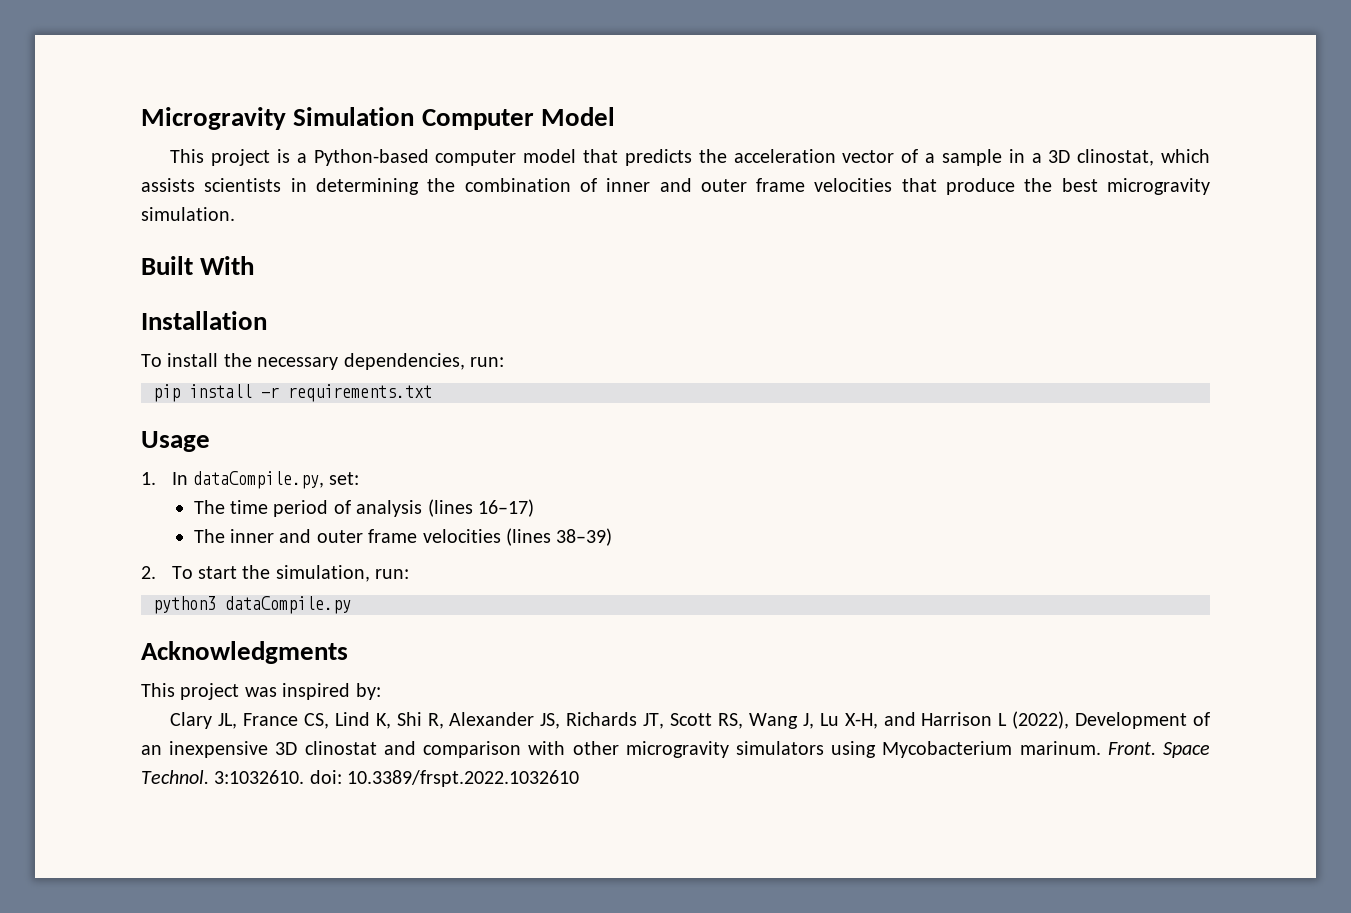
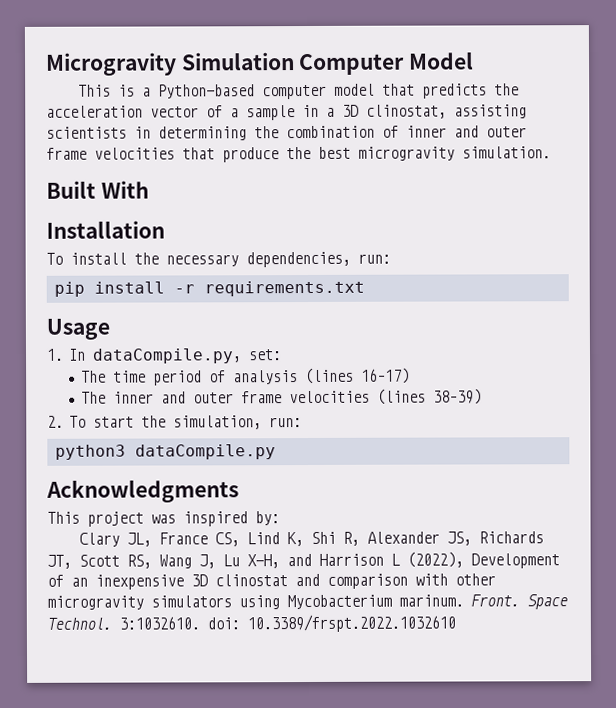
- This project is a Python-based computer model that predicts the acceleration vector of a sample in a 3D clinostat, which assists scientists in determining the combination of inner and outer frame velocities that produce the best microgravity simulation.
+ This is a Python-based computer model that predicts the acceleration vector of a sample in a 3D clinostat, assisting scientists in determining the combination of inner and outer frame velocities that produce the best microgravity simulation.

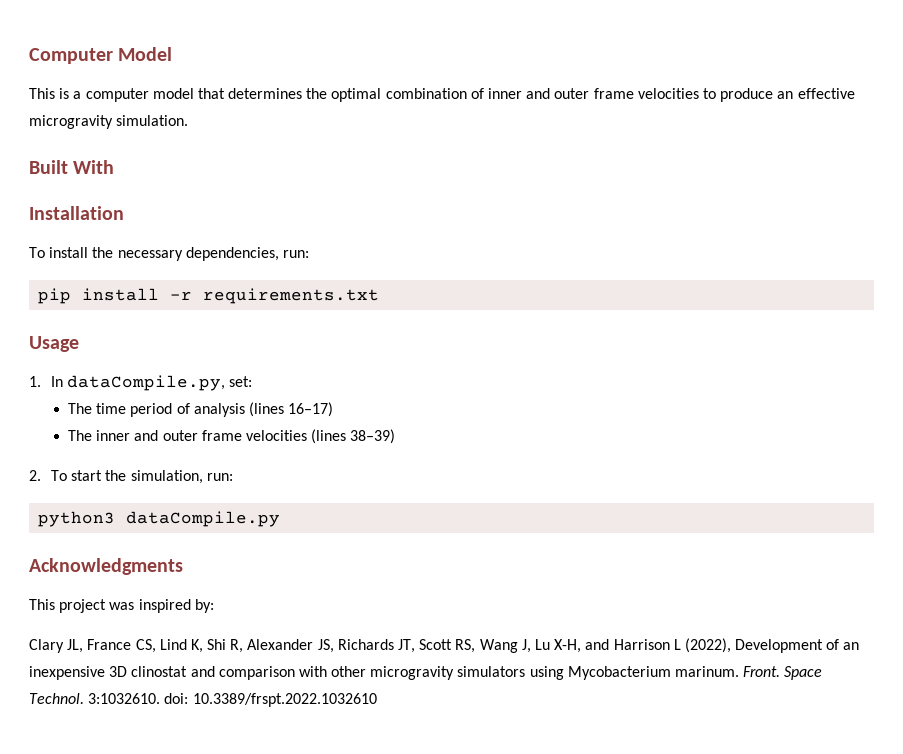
- Microgravity Simulation Computer Model
+ Computer Model
- This is a Python-based computer model that predicts the acceleration vector of a sample in a 3D clinostat, assisting scientists in determining the combination of inner and outer frame velocities that produce the best microgravity simulation.
+ This is a computer model that determines the optimal combination of inner and outer frame velocities to produce an effective microgravity simulation.

